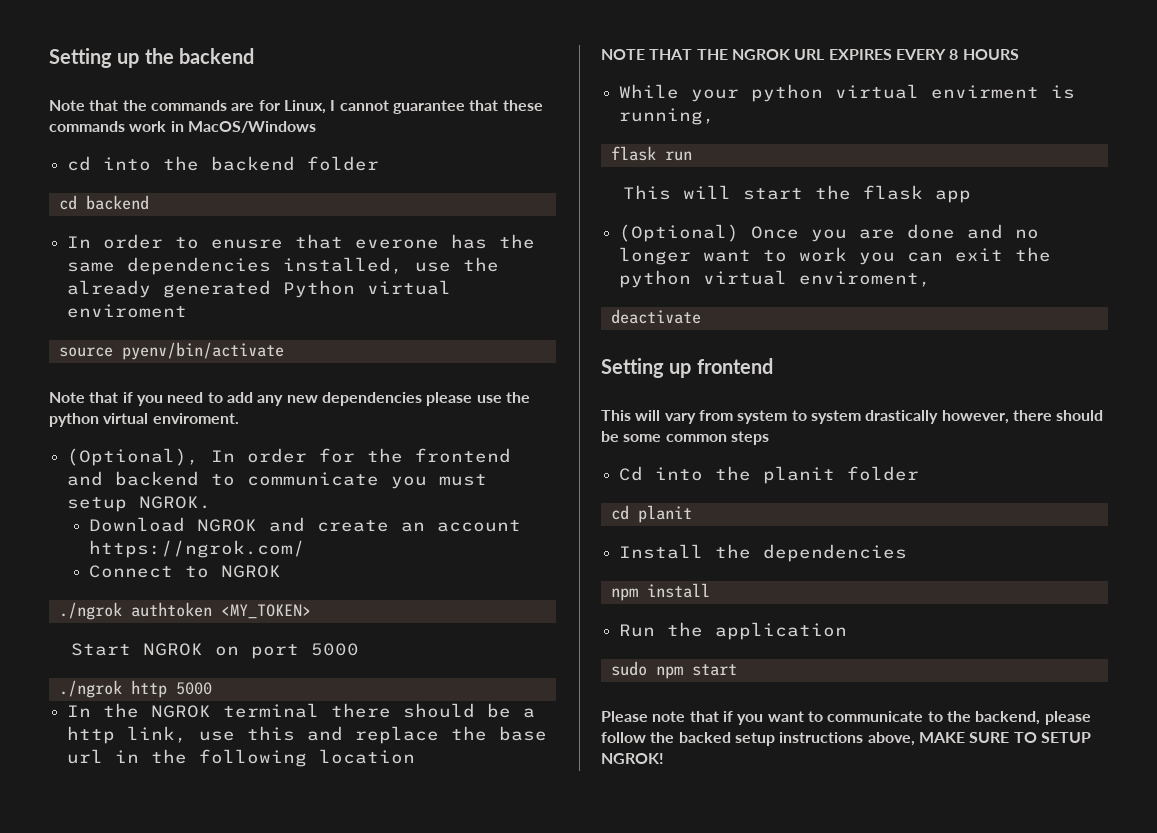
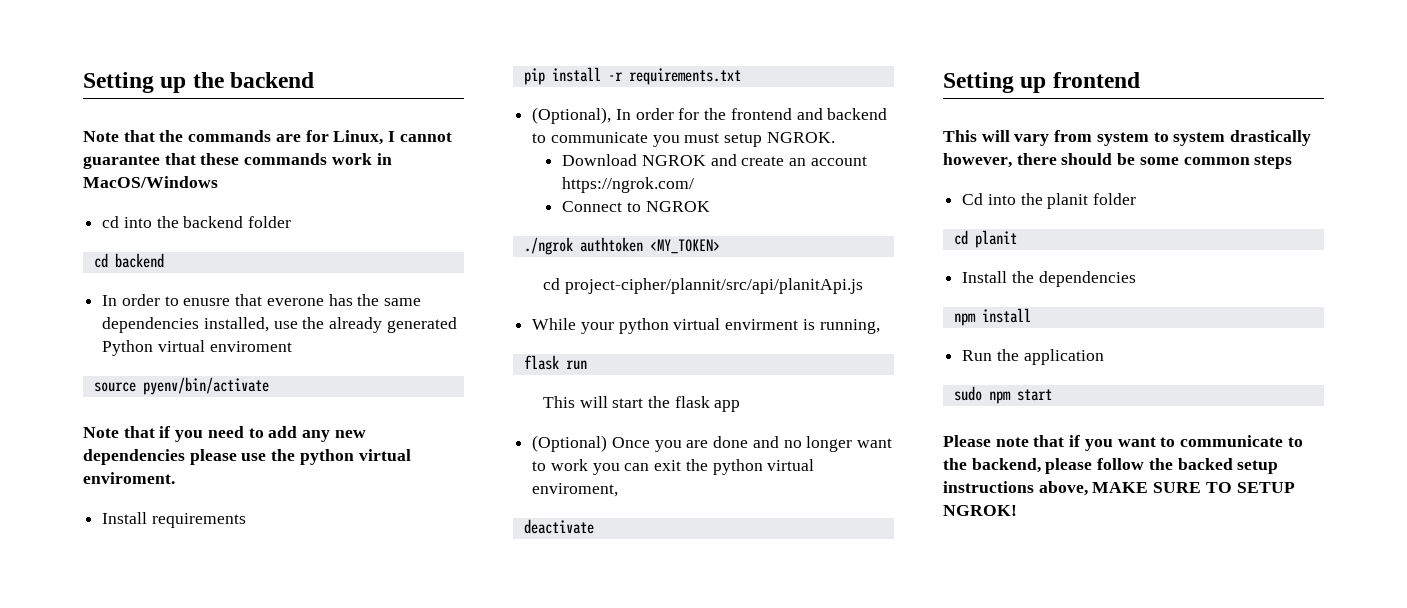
+ Install requirements
+ pip install -r requirements.txt
- Start NGROK on port 5000
- ./ngrok http 5000
- In the NGROK terminal there should be a http link, use this and replace the base url in the following location
- NOTE THAT THE NGROK URL EXPIRES EVERY 8 HOURS
+ cd project-cipher/plannit/src/api/planitApi.js

